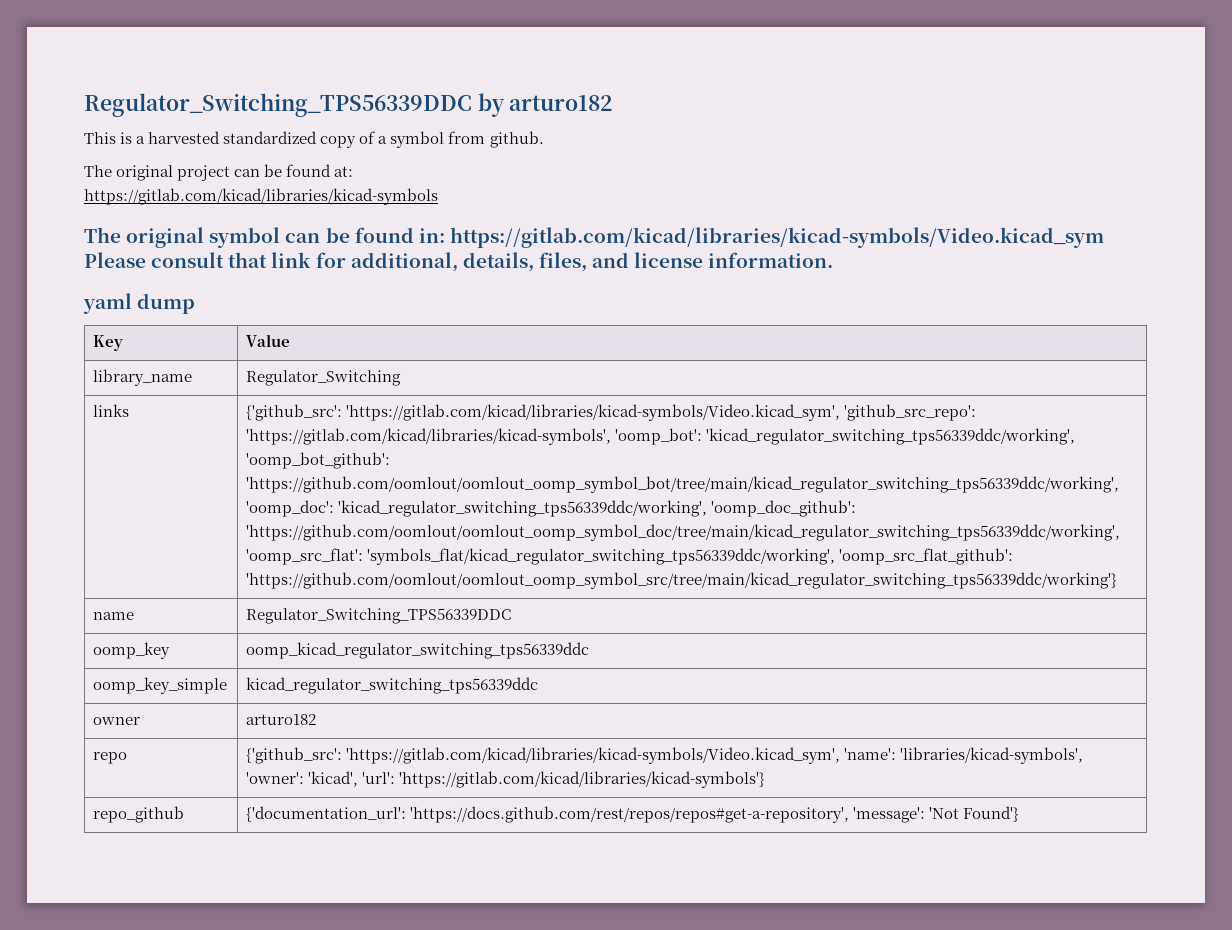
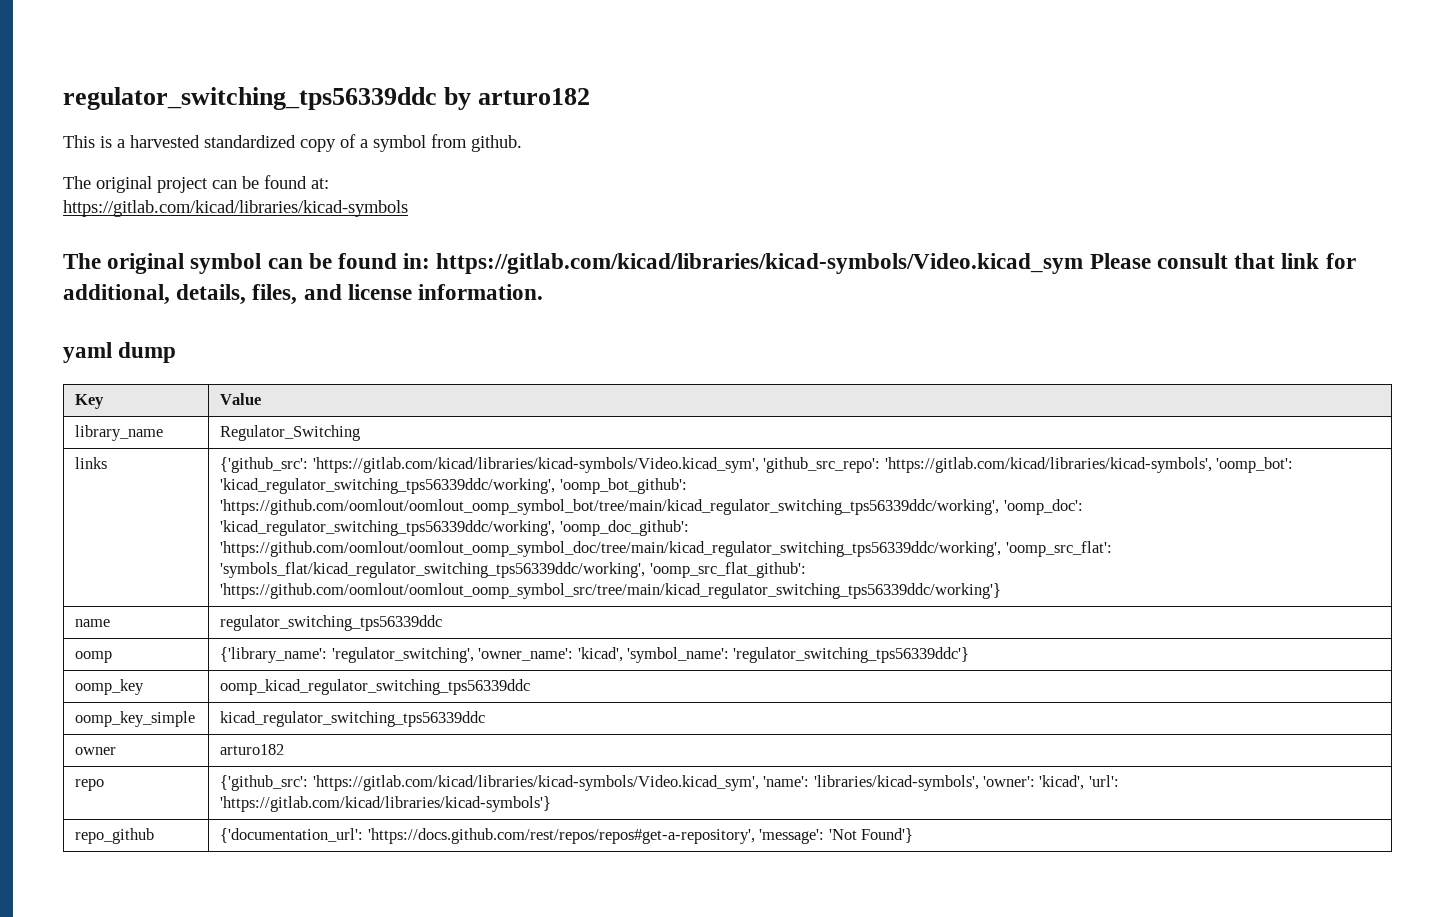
- Regulator_Switching_TPS56339DDC by arturo182
+ regulator_switching_tps56339ddc by arturo182
- name | Regulator_Switching_TPS56339DDC
+ name | regulator_switching_tps56339ddc
+ oomp | {'library_name': 'regulator_switching', 'owner_name': 'kicad', 'symbol_name': 'regulator_switching_tps56339ddc'}

